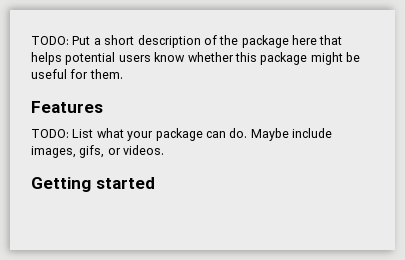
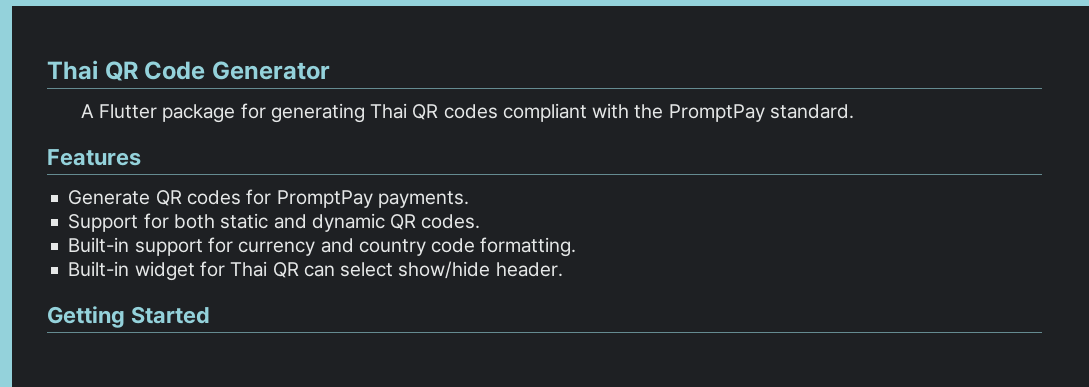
- TODO: Put a short description of the package here that helps potential users know whether this package might be useful for them.
+ Thai QR Code Generator
+ A Flutter package for generating Thai QR codes compliant with the PromptPay standard.
  Features
- TODO: List what your package can do. Maybe include images, gifs, or videos.
+ Generate QR codes for PromptPay payments.
+ Support for both static and dynamic QR codes.
+ Built-in support for currency and country code formatting.
+ Built-in widget for Thai QR can select show/hide header.
- Getting started
+ Getting Started

